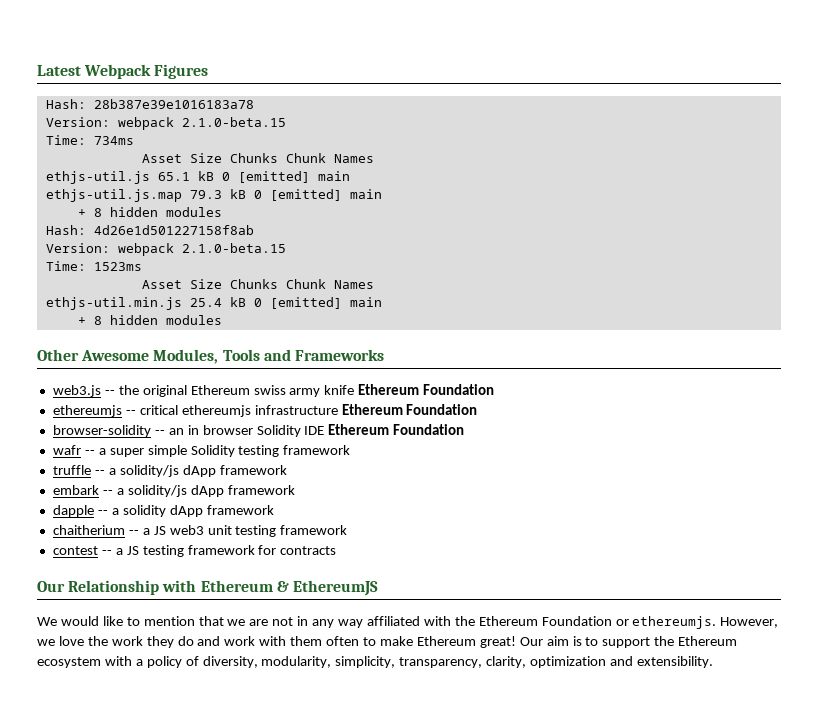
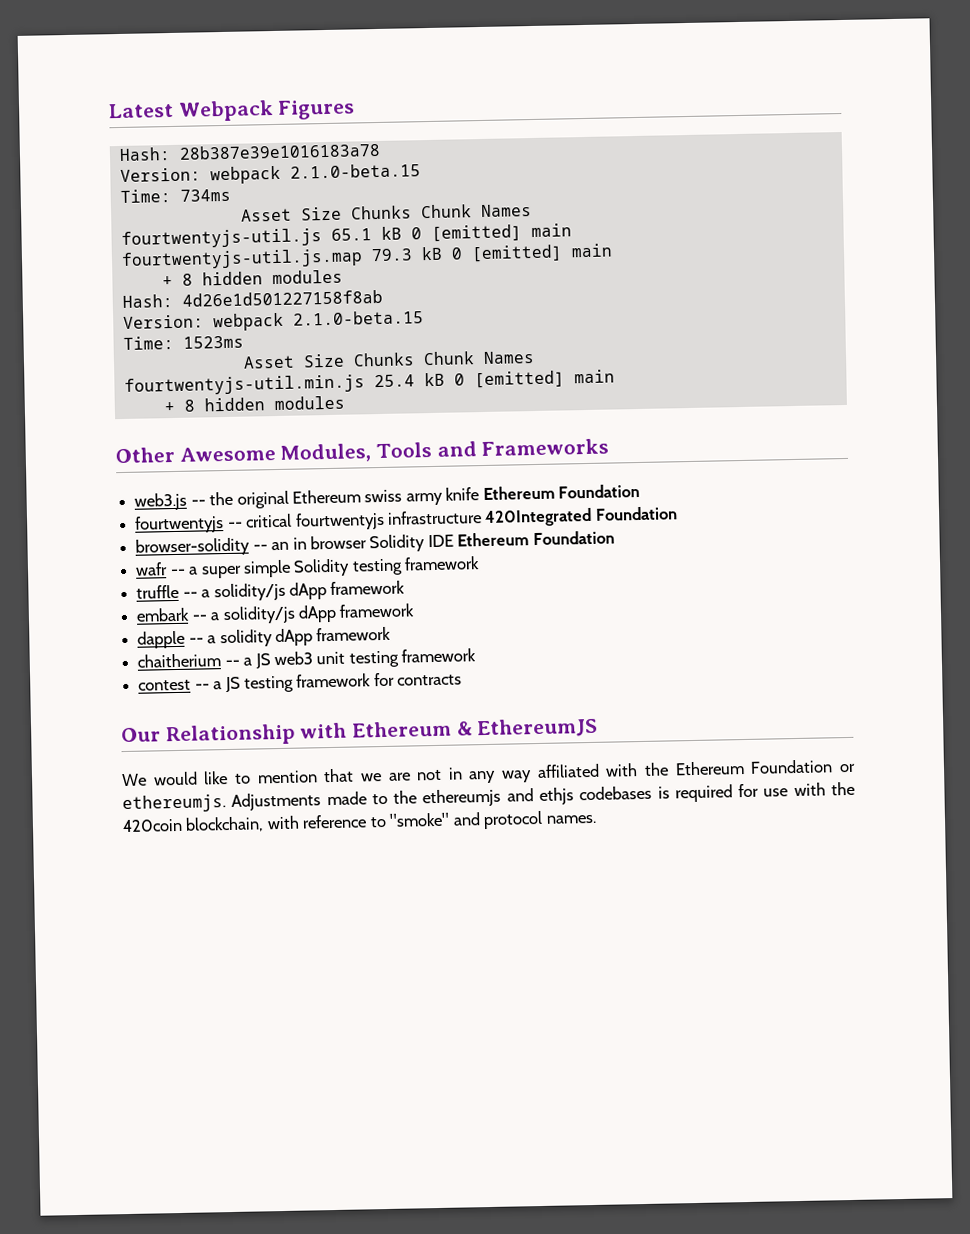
- ethjs-util.js 65.1 kB 0 [emitted] main
+ fourtwentyjs-util.js 65.1 kB 0 [emitted] main
- ethjs-util.js.map 79.3 kB 0 [emitted] main
+ fourtwentyjs-util.js.map 79.3 kB 0 [emitted] main
- ethjs-util.min.js 25.4 kB 0 [emitted] main
+ fourtwentyjs-util.min.js 25.4 kB 0 [emitted] main
- ethereumjs -- critical ethereumjs infrastructure Ethereum Foundation
+ fourtwentyjs -- critical fourtwentyjs infrastructure 420Integrated Foundation
- However, we love the work they do and work with them often to make Ethereum great! Our aim is to support the Ethereum ecosystem with a policy of diversity, modularity, simplicity, transparency, clarity, optimization and extensibility.
+ Adjustments made to the ethereumjs and ethjs codebases is required for use with the 420coin blockchain, with reference to "smoke" and protocol names.

